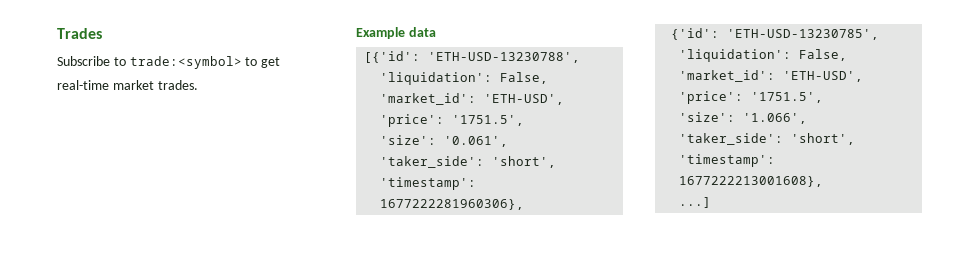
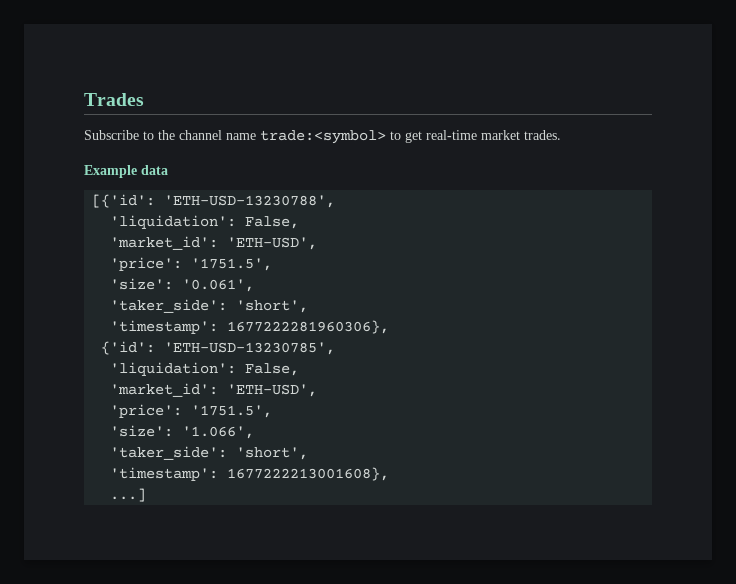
- Subscribe to trade:<symbol> to get real-time market trades.
+ Subscribe to the channel name trade:<symbol> to get real-time market trades.

